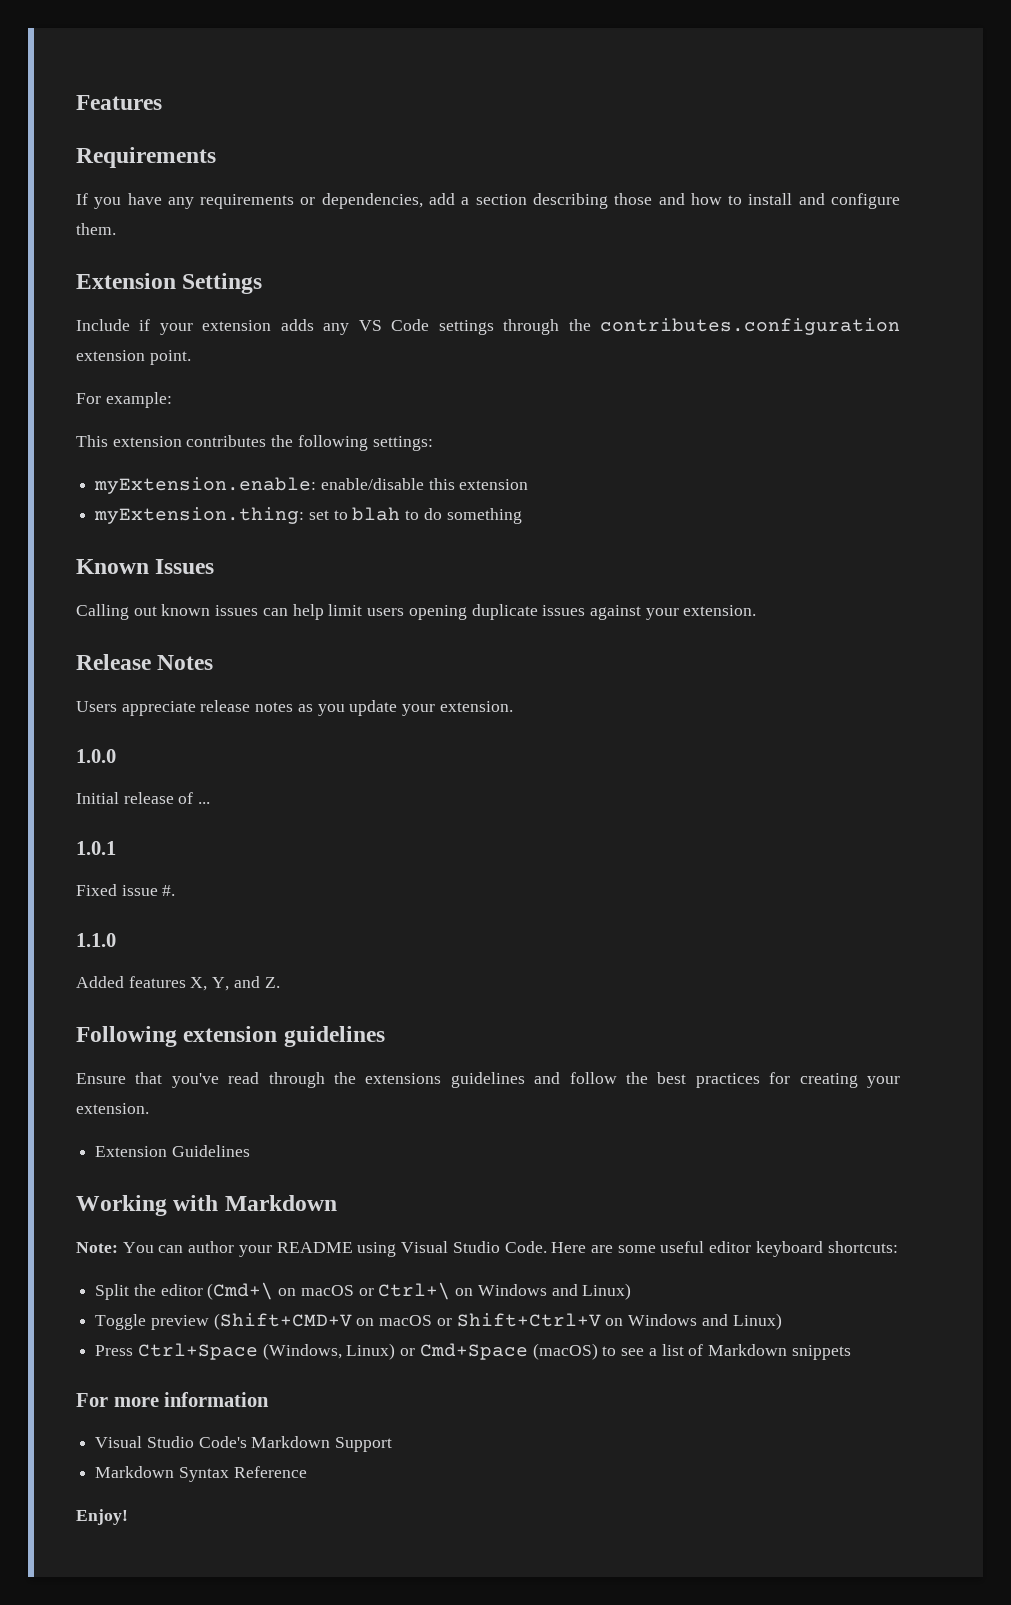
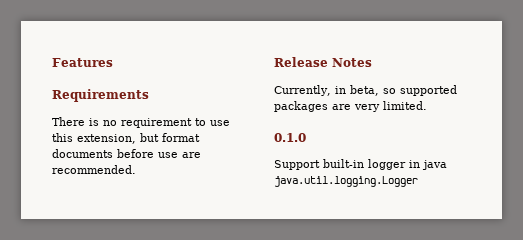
- If you have any requirements or dependencies, add a section describing those and how to install and configure them.
- Extension Settings
- Include if your extension adds any VS Code settings through the contributes.configuration extension point.
- For example:
- This extension contributes the following settings:
- myExtension.enable: enable/disable this extension
- myExtension.thing: set to blah to do something
- Known Issues
- Calling out known issues can help limit users opening duplicate issues against your extension.
+ There is no requirement to use this extension, but format documents before use are recommended.
  Release Notes
- Users appreciate release notes as you update your extension.
- 1.0.0
- Initial release of ...
- 1.0.1
- Fixed issue #.
- 1.1.0
- Added features X, Y, and Z.
- Following extension guidelines
- Ensure that you've read through the extensions guidelines and follow the best practices for creating your extension.
- Extension Guidelines
- Working with Markdown
- Note: You can author your README using Visual Studio Code. Here are some useful editor keyboard shortcuts:
- Split the editor (Cmd+\ on macOS or Ctrl+\ on Windows and Linux)
- Toggle preview (Shift+CMD+V on macOS or Shift+Ctrl+V on Windows and Linux)
- Press Ctrl+Space (Windows, Linux) or Cmd+Space (macOS) to see a list of Markdown snippets
- For more information
- Visual Studio Code's Markdown Support
- Markdown Syntax Reference
- Enjoy!
+ Currently, in beta, so supported packages are very limited.
+ 0.1.0
+ Support built-in logger in java java.util.logging.Logger

